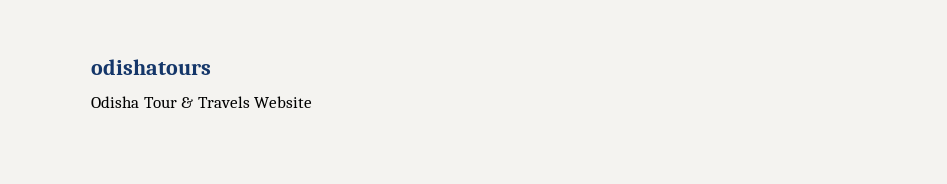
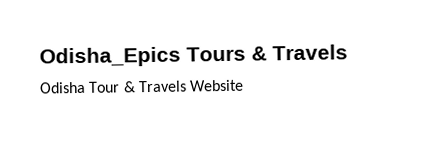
- odishatours
+ Odisha_Epics Tours & Travels

